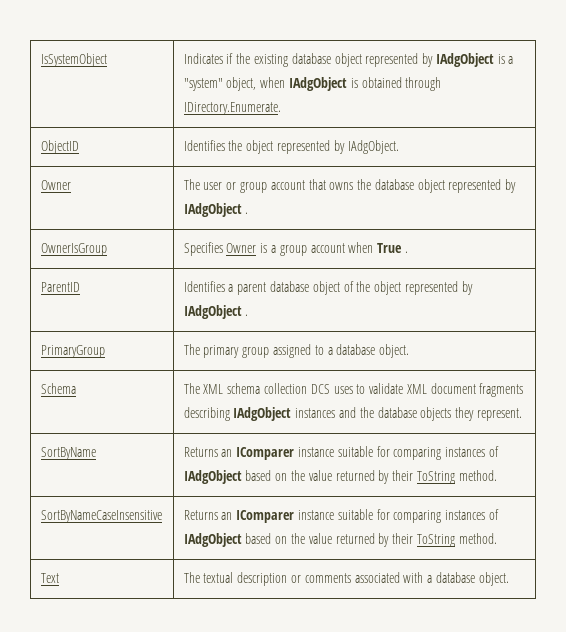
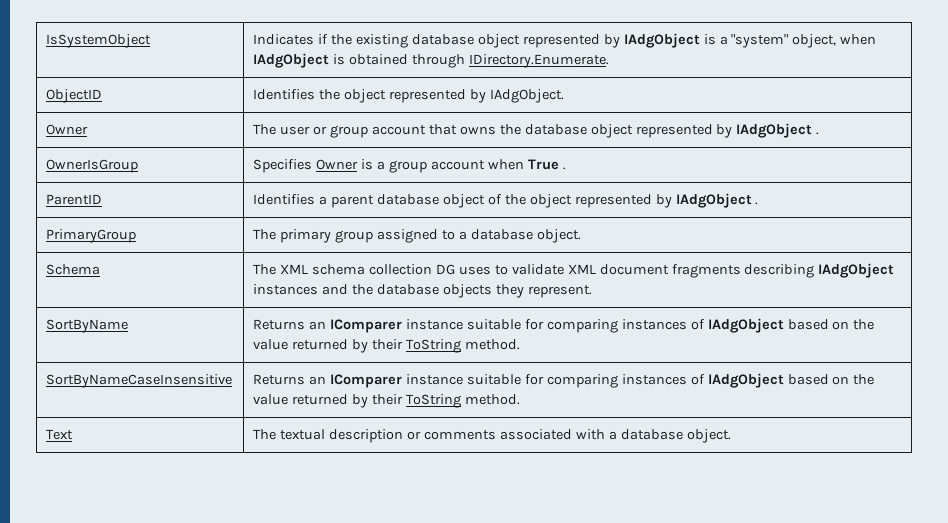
- Schema | The XML schema collection DCS uses to validate XML document fragments describing IAdgObject instances and the database objects they represent.
+ Schema | The XML schema collection DG uses to validate XML document fragments describing IAdgObject instances and the database objects they represent.

